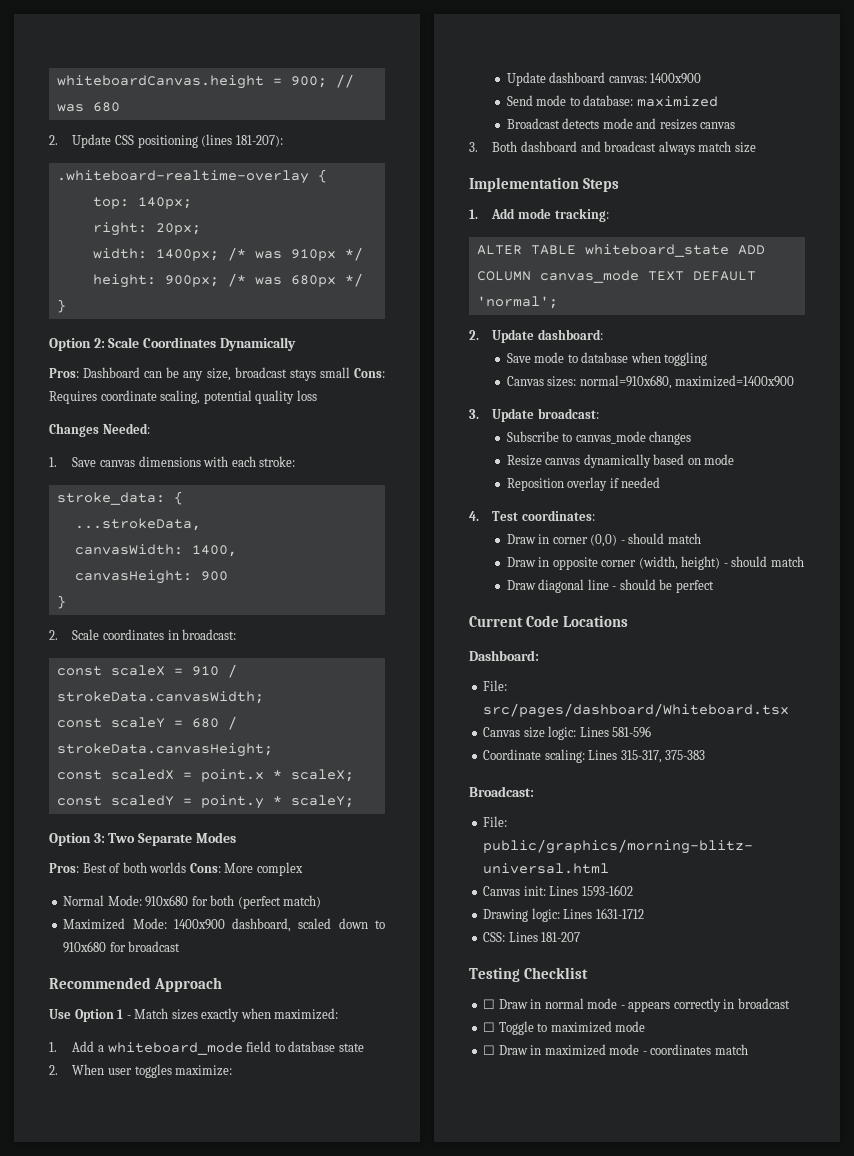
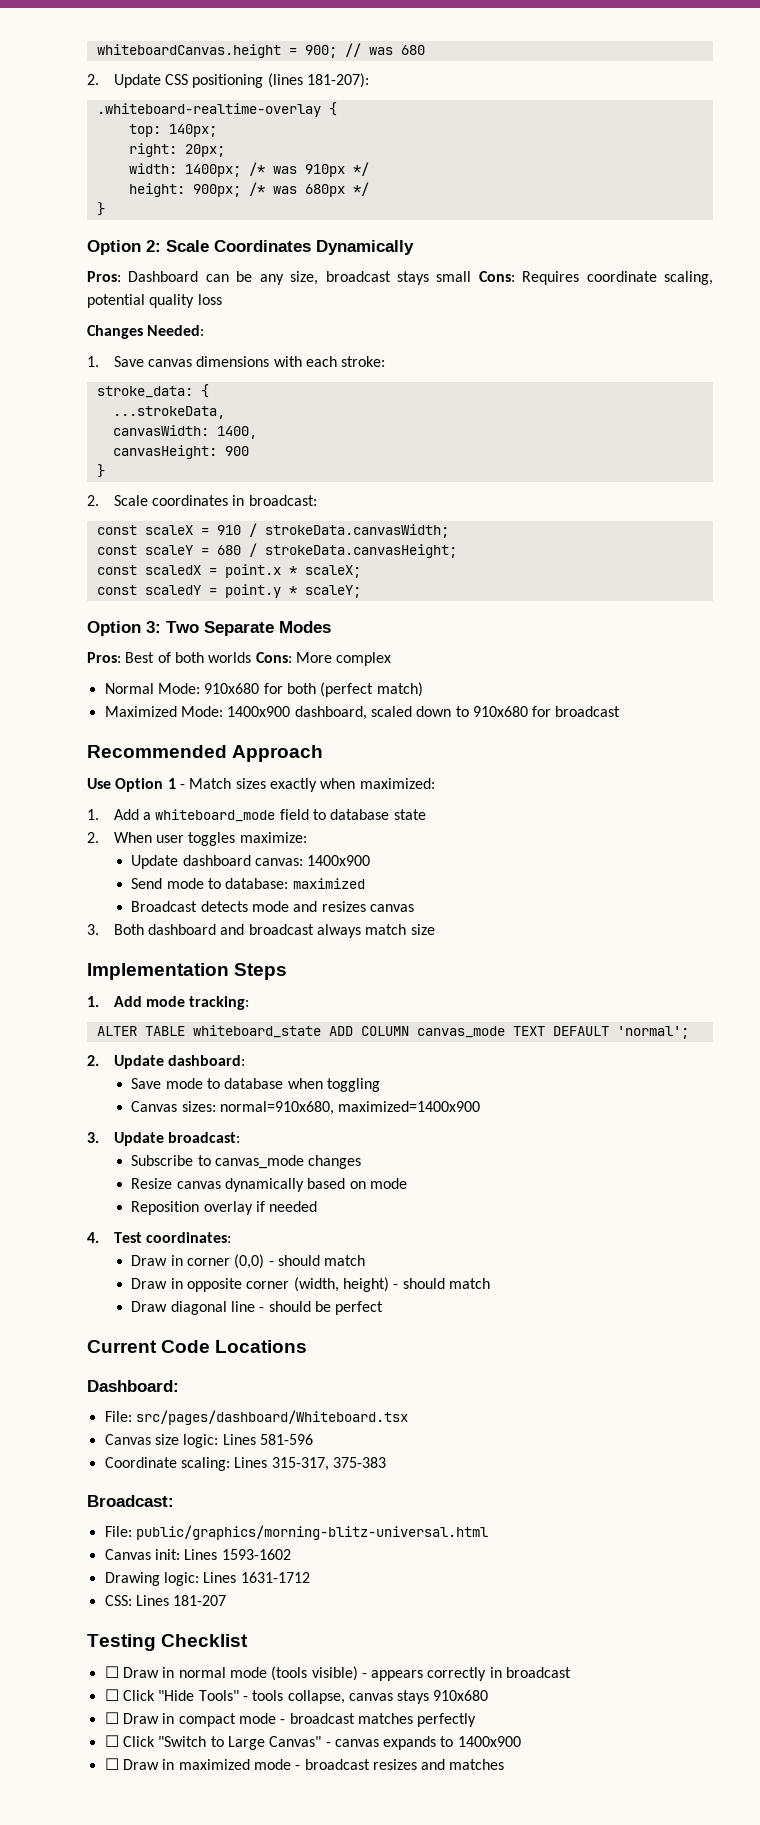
- ☐ Draw in normal mode - appears correctly in broadcast
+ ☐ Draw in normal mode (tools visible) - appears correctly in broadcast
- ☐ Toggle to maximized mode
+ ☐ Click "Hide Tools" - tools collapse, canvas stays 910x680
+ ☐ Draw in compact mode - broadcast matches perfectly
+ ☐ Click "Switch to Large Canvas" - canvas expands to 1400x900
- ☐ Draw in maximized mode - coordinates match
+ ☐ Draw in maximized mode - broadcast resizes and matches

